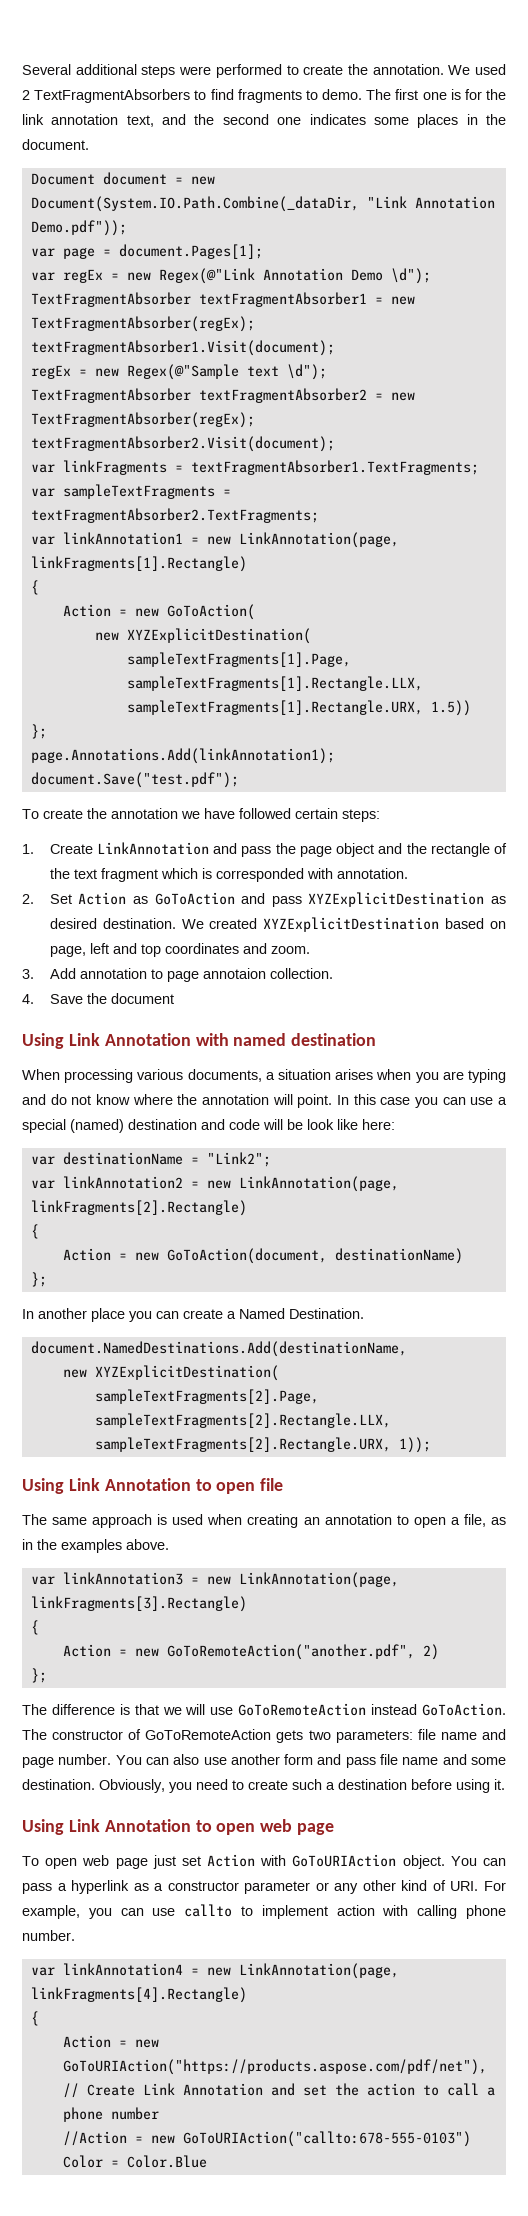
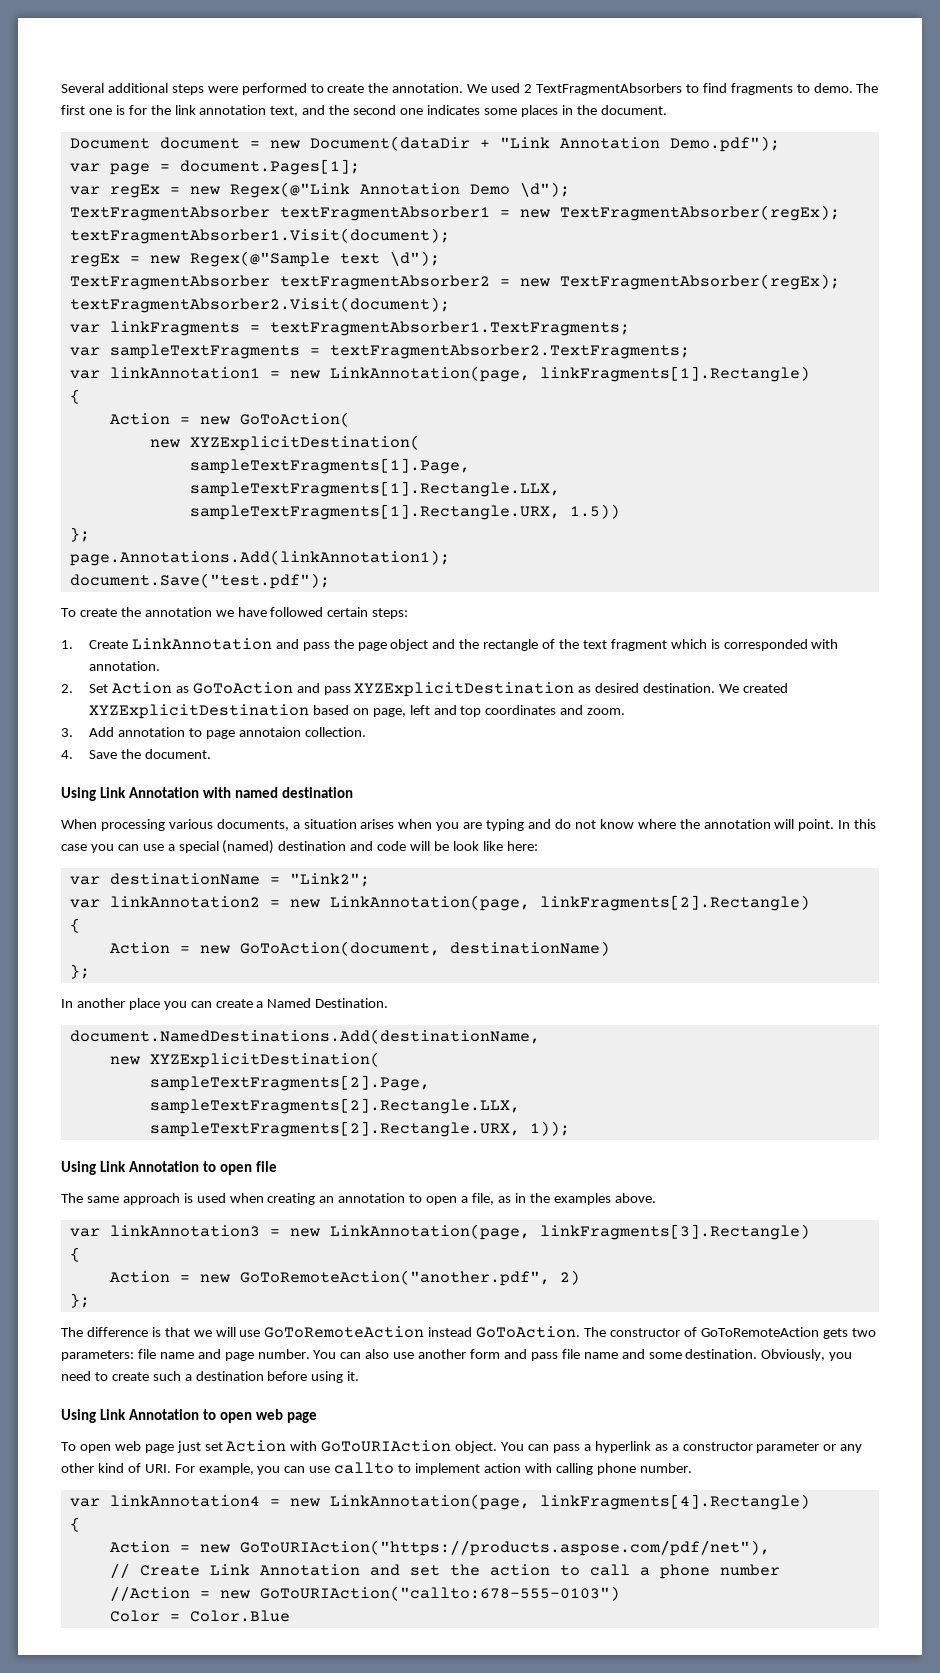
- Document document = new Document(System.IO.Path.Combine(_dataDir, "Link Annotation Demo.pdf"));
+ Document document = new Document(dataDir + "Link Annotation Demo.pdf");
- 4. Save the document
+ 4. Save the document.

